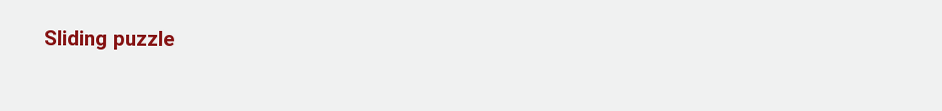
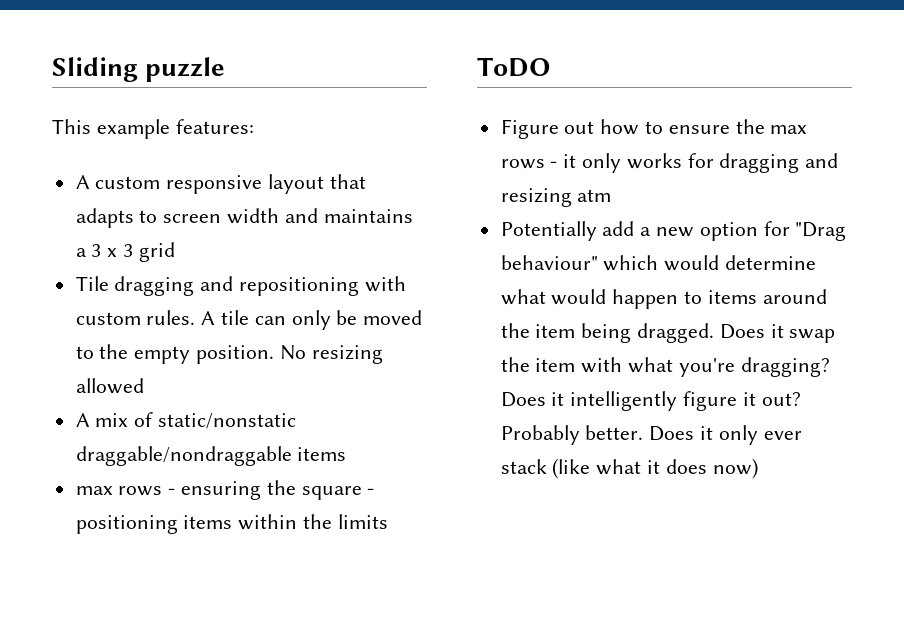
+ This example features:
+ A custom responsive layout that adapts to screen width and maintains a 3 x 3 grid
+ Tile dragging and repositioning with custom rules. A tile can only be moved to the empty position. No resizing allowed
+ A mix of static/nonstatic draggable/nondraggable items
+ max rows - ensuring the square - positioning items within the limits
+ ToDO
+ Figure out how to ensure the max rows - it only works for dragging and resizing atm
+ Potentially add a new option for "Drag behaviour" which would determine what would happen to items around the item being dragged. Does it swap the item with what you're dragging? Does it intelligently figure it out? Probably better. Does it only ever stack (like what it does now)

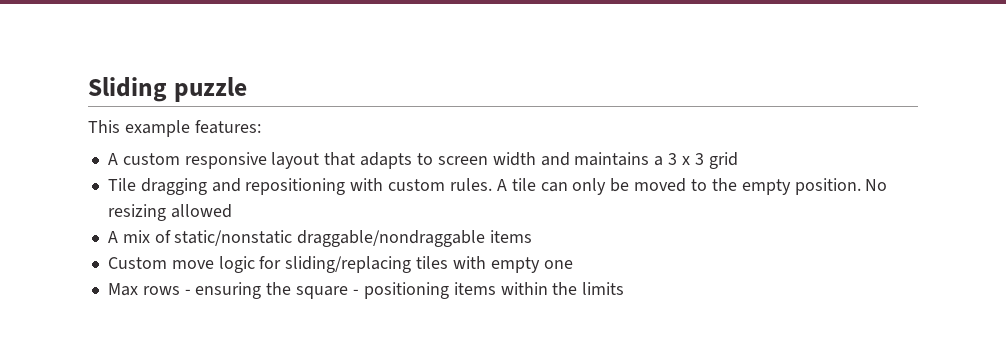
- max rows - ensuring the square - positioning items within the limits
+ Custom move logic for sliding/replacing tiles with empty one
+ Max rows - ensuring the square - positioning items within the limits
- ToDO
- Figure out how to ensure the max rows - it only works for dragging and resizing atm
- Potentially add a new option for "Drag behaviour" which would determine what would happen to items around the item being dragged. Does it swap the item with what you're dragging? Does it intelligently figure it out? Probably better. Does it only ever stack (like what it does now)

